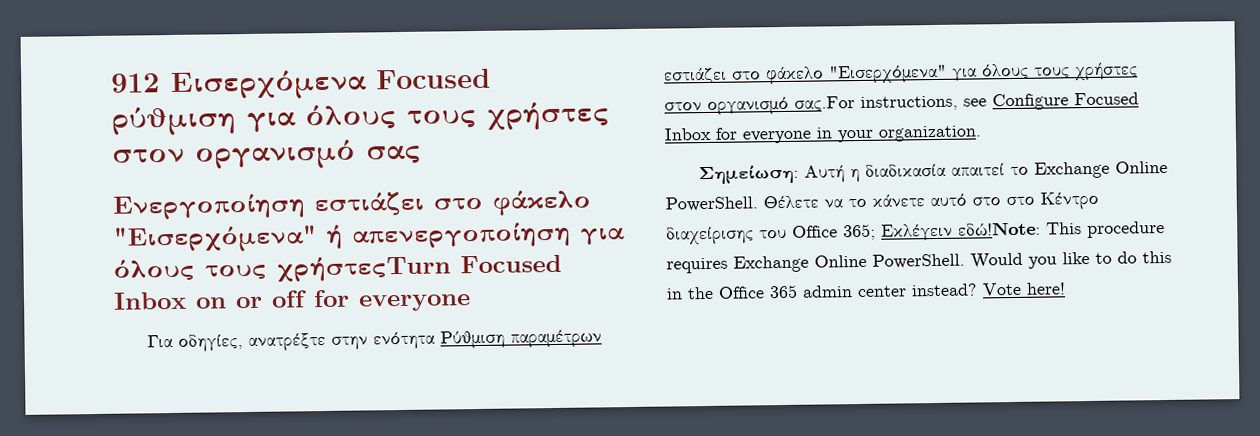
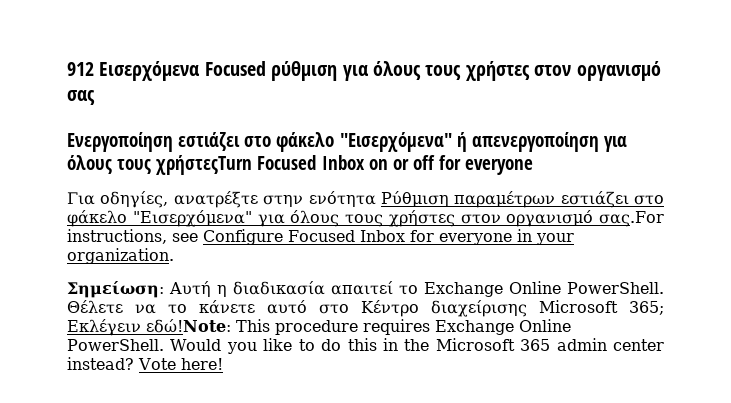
- Θέλετε να το κάνετε αυτό στο στο Κέντρο διαχείρισης του Office 365; Εκλέγειν εδώ!Note: This procedure requires Exchange Online PowerShell.
+ Θέλετε να το κάνετε αυτό στο Κέντρο διαχείρισης Microsoft 365; Εκλέγειν εδώ!Note: This procedure requires Exchange Online PowerShell.
- Would you like to do this in the Office 365 admin center instead?
+ Would you like to do this in the Microsoft 365 admin center instead?

